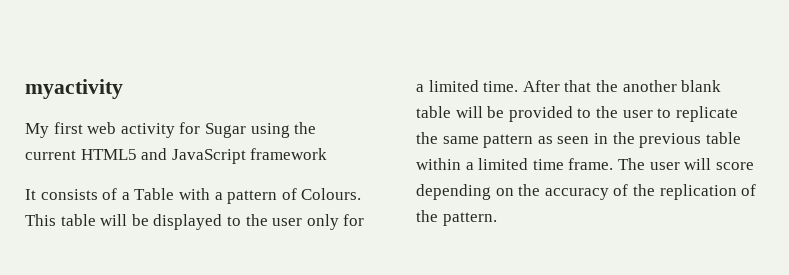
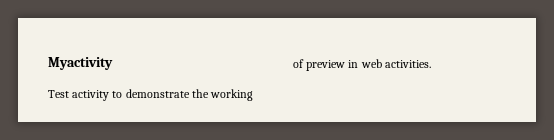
- myactivity
- My first web activity for Sugar using the current HTML5 and JavaScript framework
- It consists of a Table with a pattern of Colours. This table will be displayed to the user only for a limited time. After that the another blank table will be provided to the user to replicate the same pattern as seen in the previous table within a limited time frame. The user will score depending on the accuracy of the replication of the pattern.
+ Myactivity
+ Test activity to demonstrate the working of preview in web activities.

